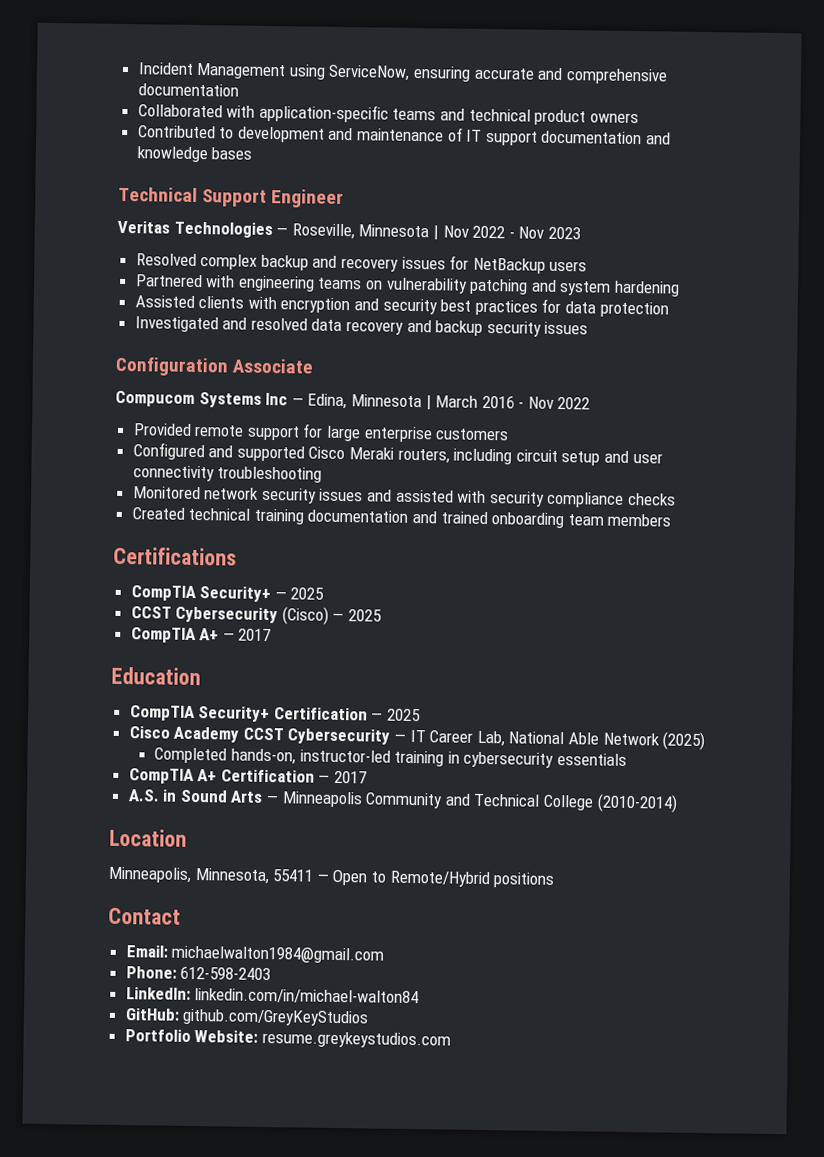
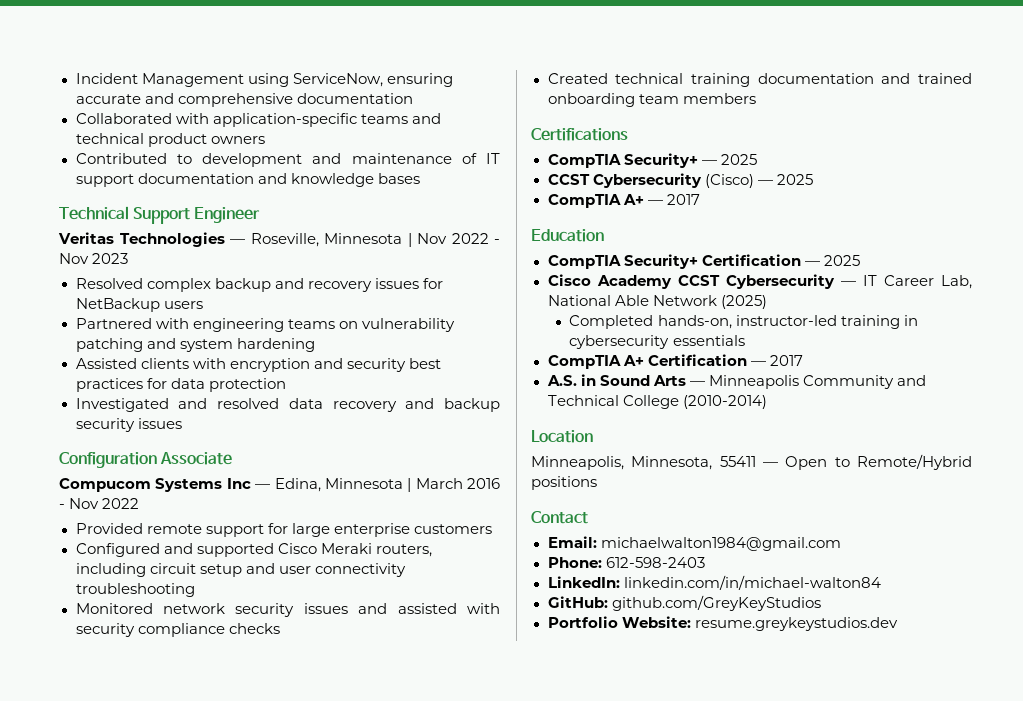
- Portfolio Website: resume.greykeystudios.com
+ Portfolio Website: resume.greykeystudios.dev

